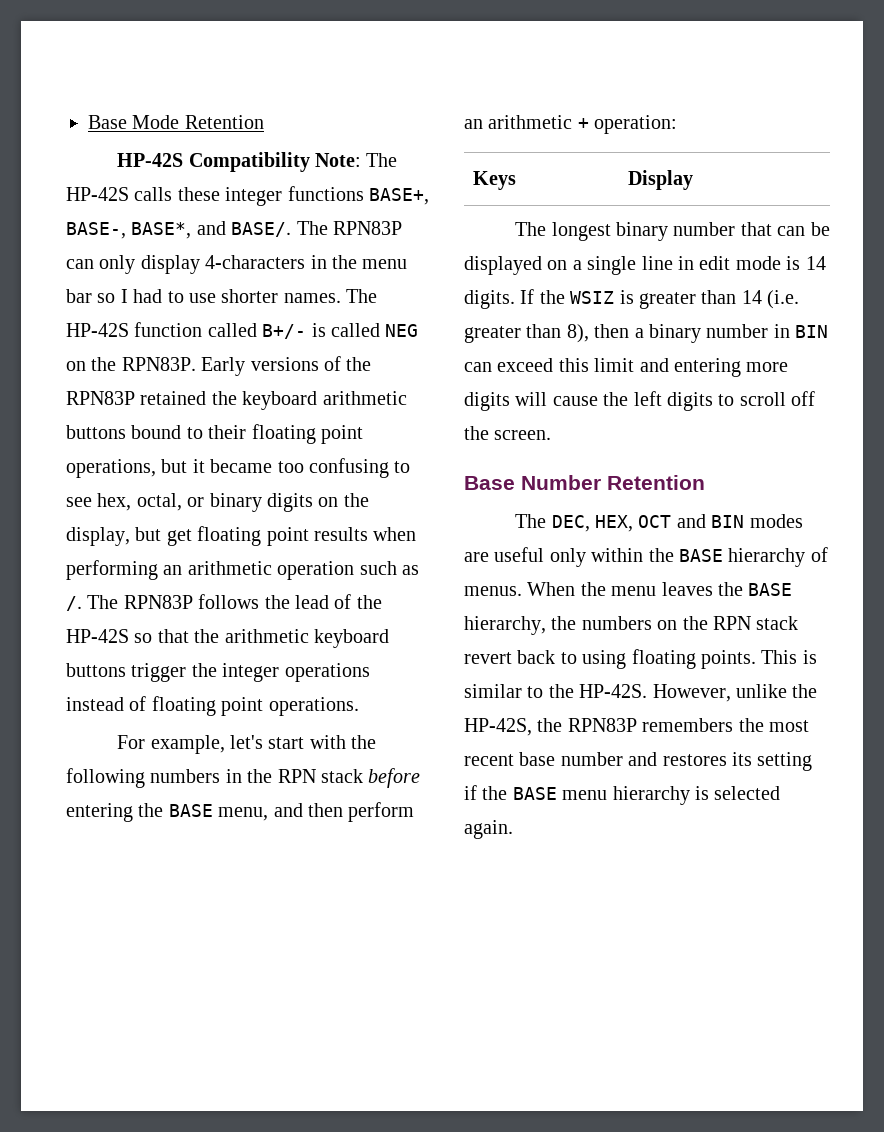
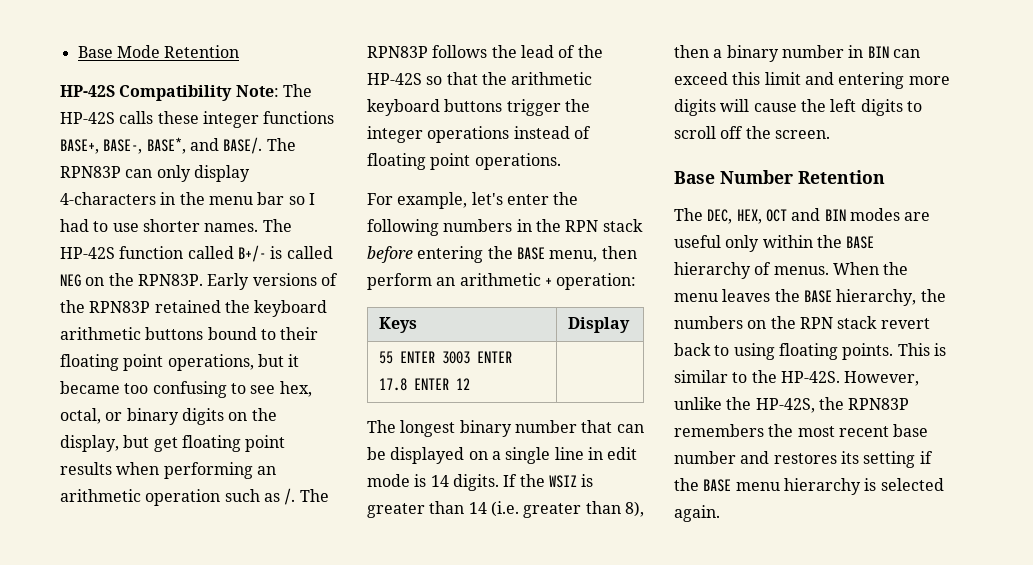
- For example, let's start with the following numbers in the RPN stack before entering the BASE menu, and then perform an arithmetic + operation:
+ For example, let's enter the following numbers in the RPN stack before entering the BASE menu, then perform an arithmetic + operation:
+ 55 ENTER 3003 ENTER 17.8 ENTER 12 |

